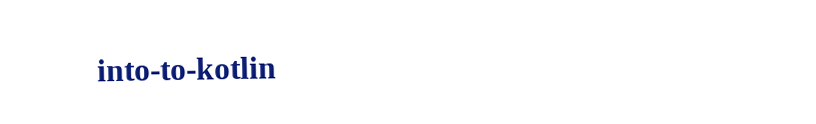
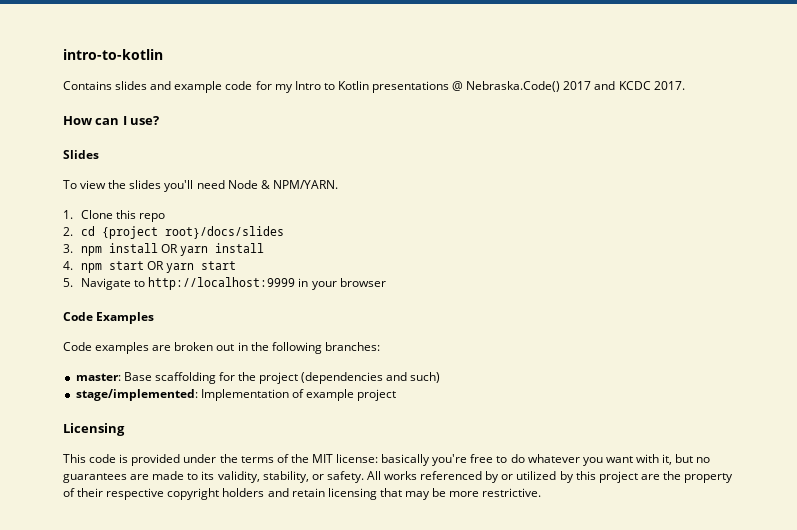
- into-to-kotlin
+ intro-to-kotlin
+ Contains slides and example code for my Intro to Kotlin presentations @ Nebraska.Code() 2017 and KCDC 2017.
+ How can I use?
+ Slides
+ To view the slides you'll need Node & NPM/YARN.
+ 1. Clone this repo
+ 2. cd {project root}/docs/slides
+ 3. npm install OR yarn install
+ 4. npm start OR yarn start
+ 5. Navigate to http://localhost:9999 in your browser
+ Code Examples
+ Code examples are broken out in the following branches:
+ master: Base scaffolding for the project (dependencies and such)
+ stage/implemented: Implementation of example project
+ Licensing
+ This code is provided under the terms of the MIT license: basically you're free to do whatever you want with it, but no guarantees are made to its validity, stability, or safety. All works referenced by or utilized by this project are the property of their respective copyright holders and retain licensing that may be more restrictive.

